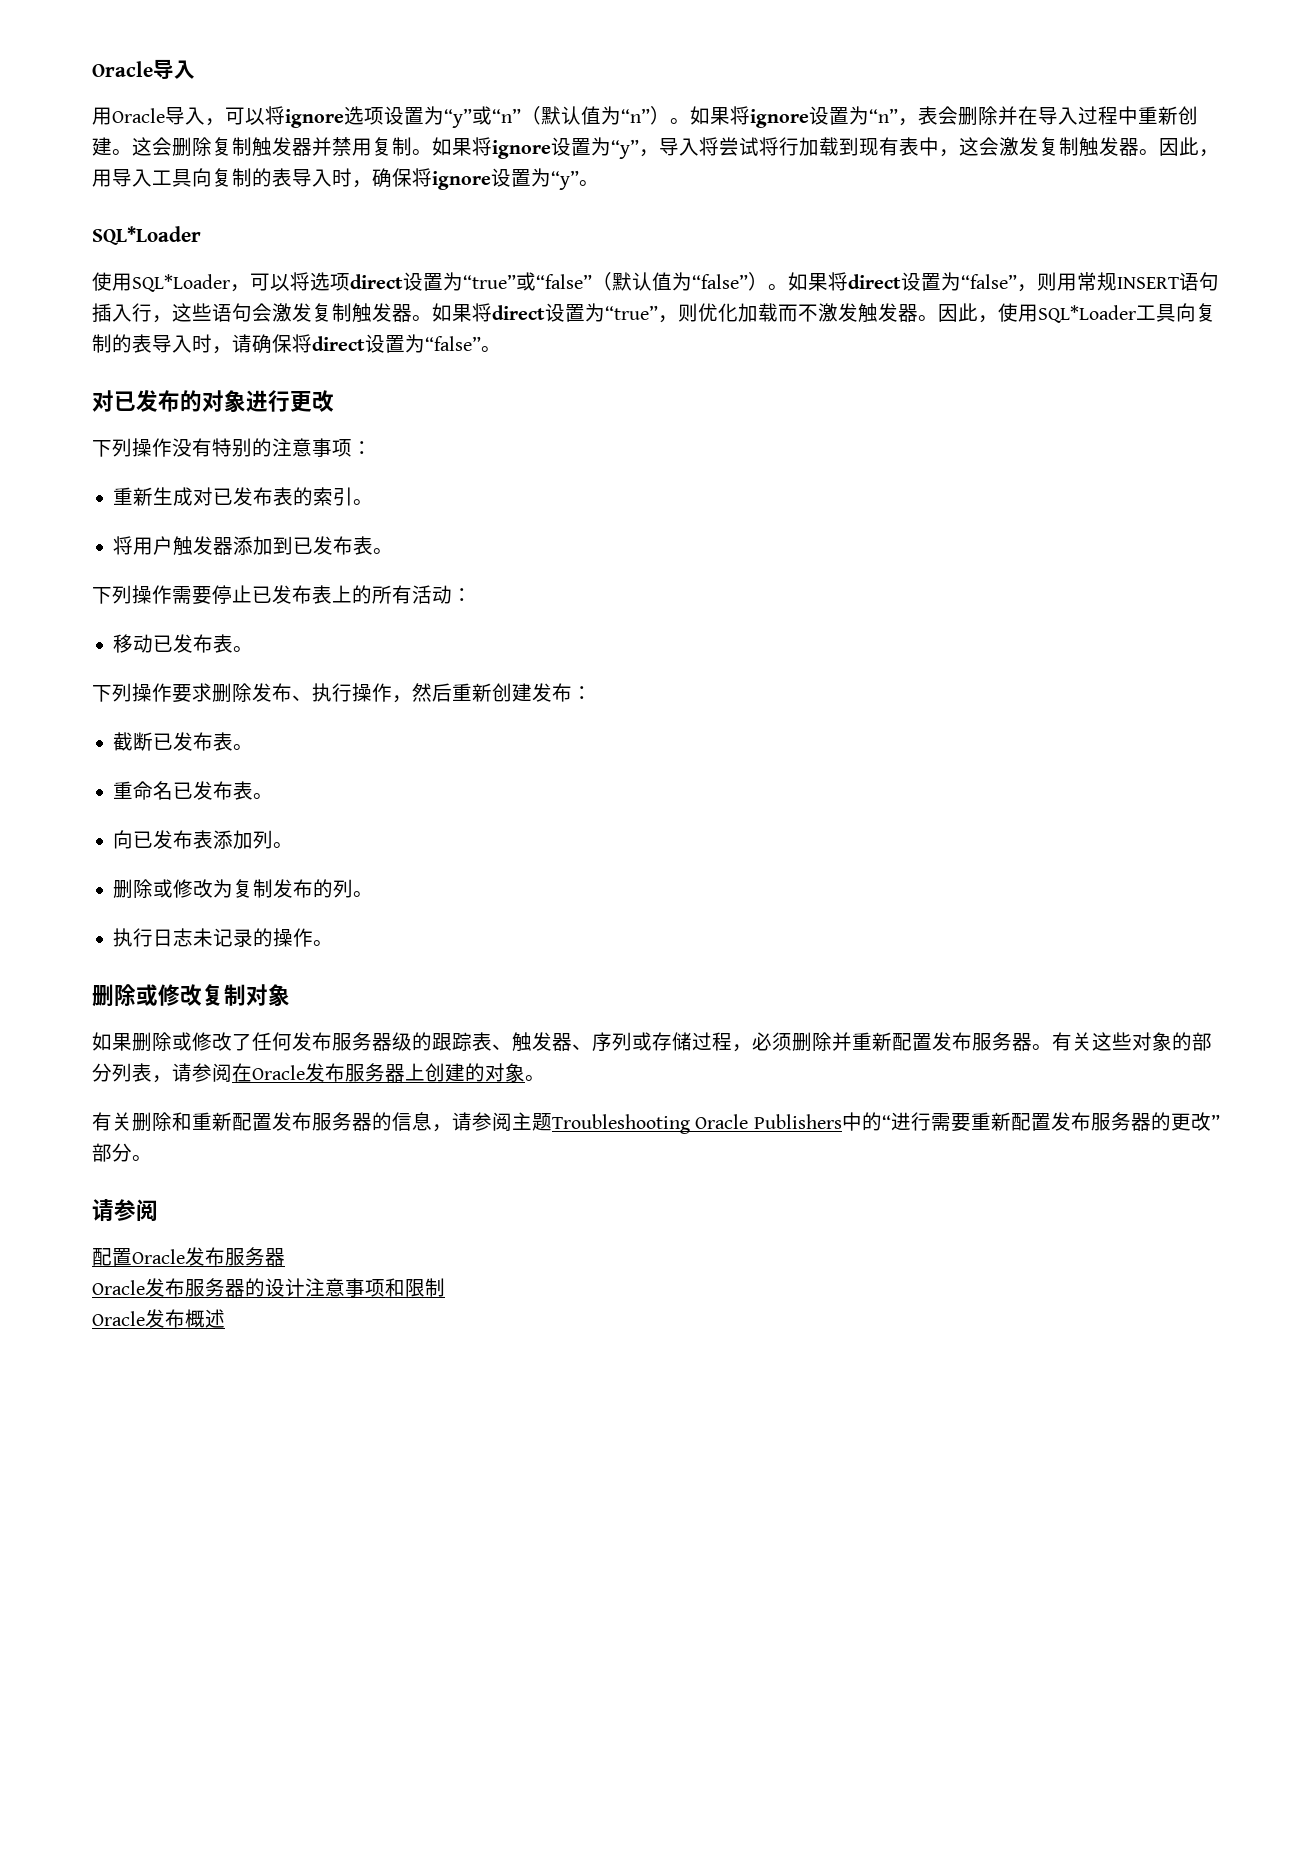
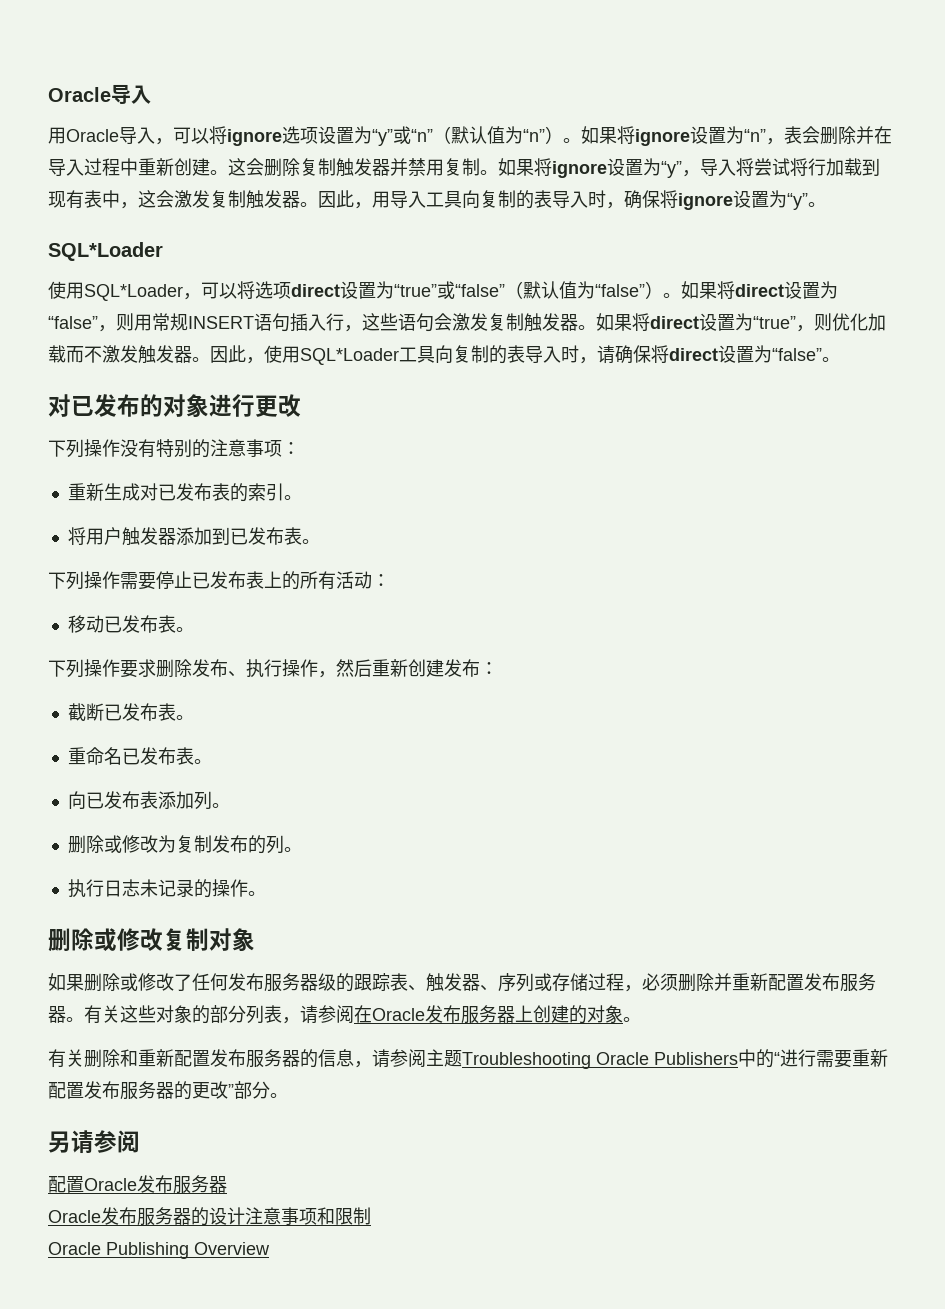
  有关删除和重新配置发布服务器的信息，请参阅主题Troubleshooting Oracle Publishers中的“进行需要重新配置发布服务器的更改”部分。
- 请参阅
+ 另请参阅
- Oracle发布概述
+ Oracle Publishing Overview

